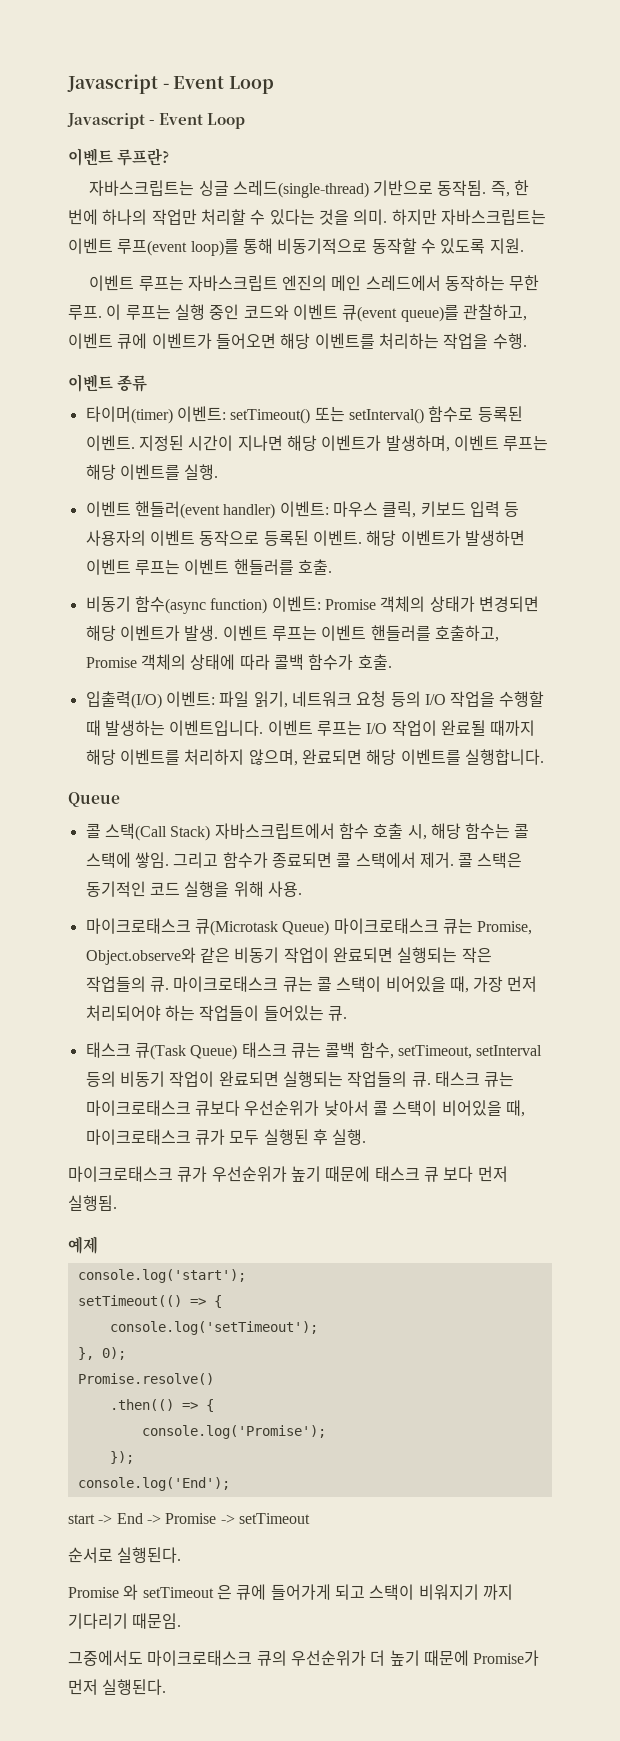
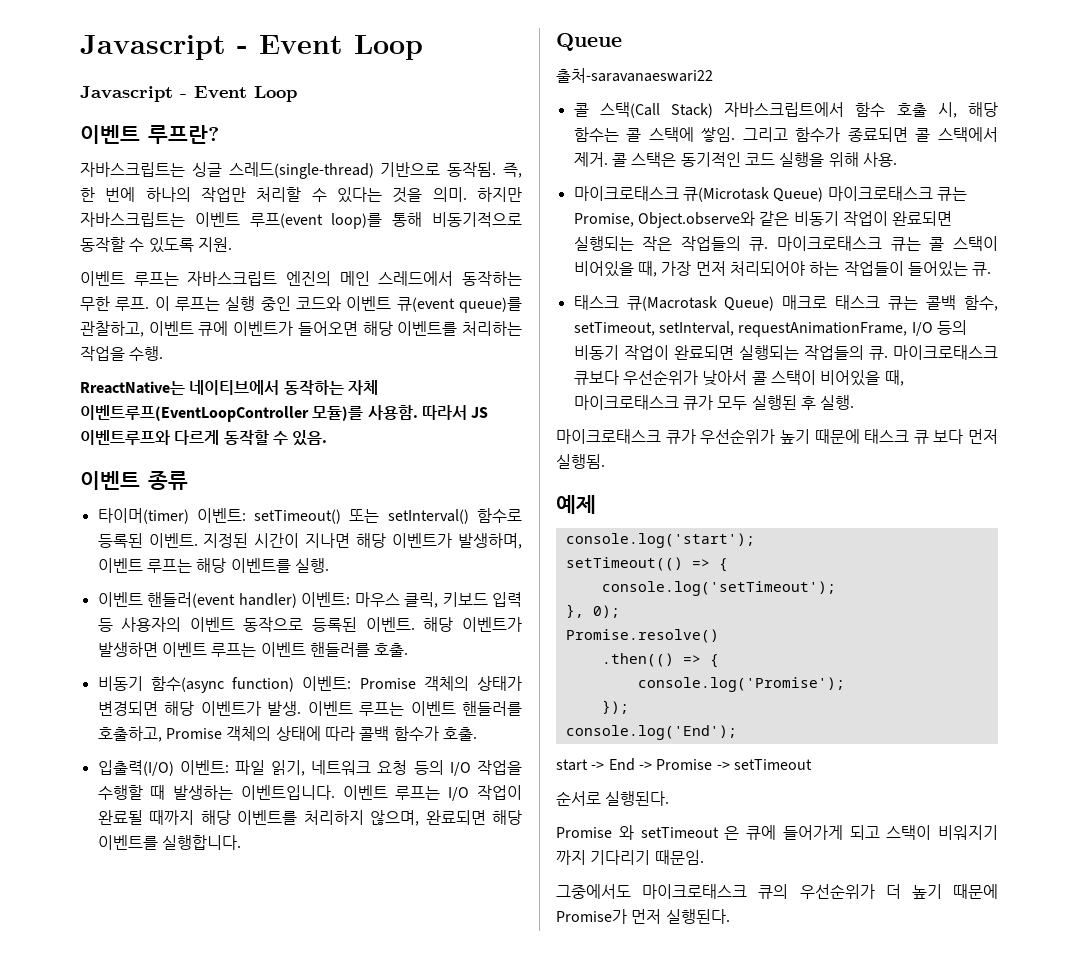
+ RreactNative는 네이티브에서 동작하는 자체 이벤트루프(EventLoopController 모듈)를 사용함. 따라서 JS 이벤트루프와 다르게 동작할 수 있음.
+ 출처-saravanaeswari22
- 태스크 큐(Task Queue) 태스크 큐는 콜백 함수, setTimeout, setInterval 등의 비동기 작업이 완료되면 실행되는 작업들의 큐.
+ 태스크 큐(Macrotask Queue) 매크로 태스크 큐는 콜백 함수, setTimeout, setInterval, requestAnimationFrame, I/O 등의 비동기 작업이 완료되면 실행되는 작업들의 큐.
- 태스크 큐는 마이크로태스크 큐보다 우선순위가 낮아서 콜 스택이 비어있을 때, 마이크로태스크 큐가 모두 실행된 후 실행.
+ 마이크로태스크 큐보다 우선순위가 낮아서 콜 스택이 비어있을 때, 마이크로태스크 큐가 모두 실행된 후 실행.

